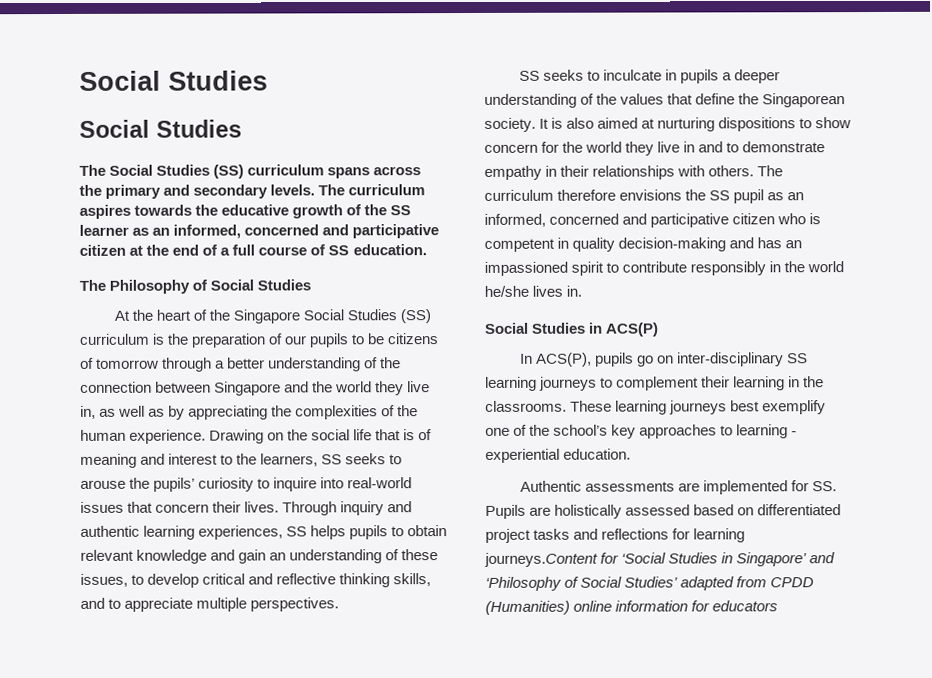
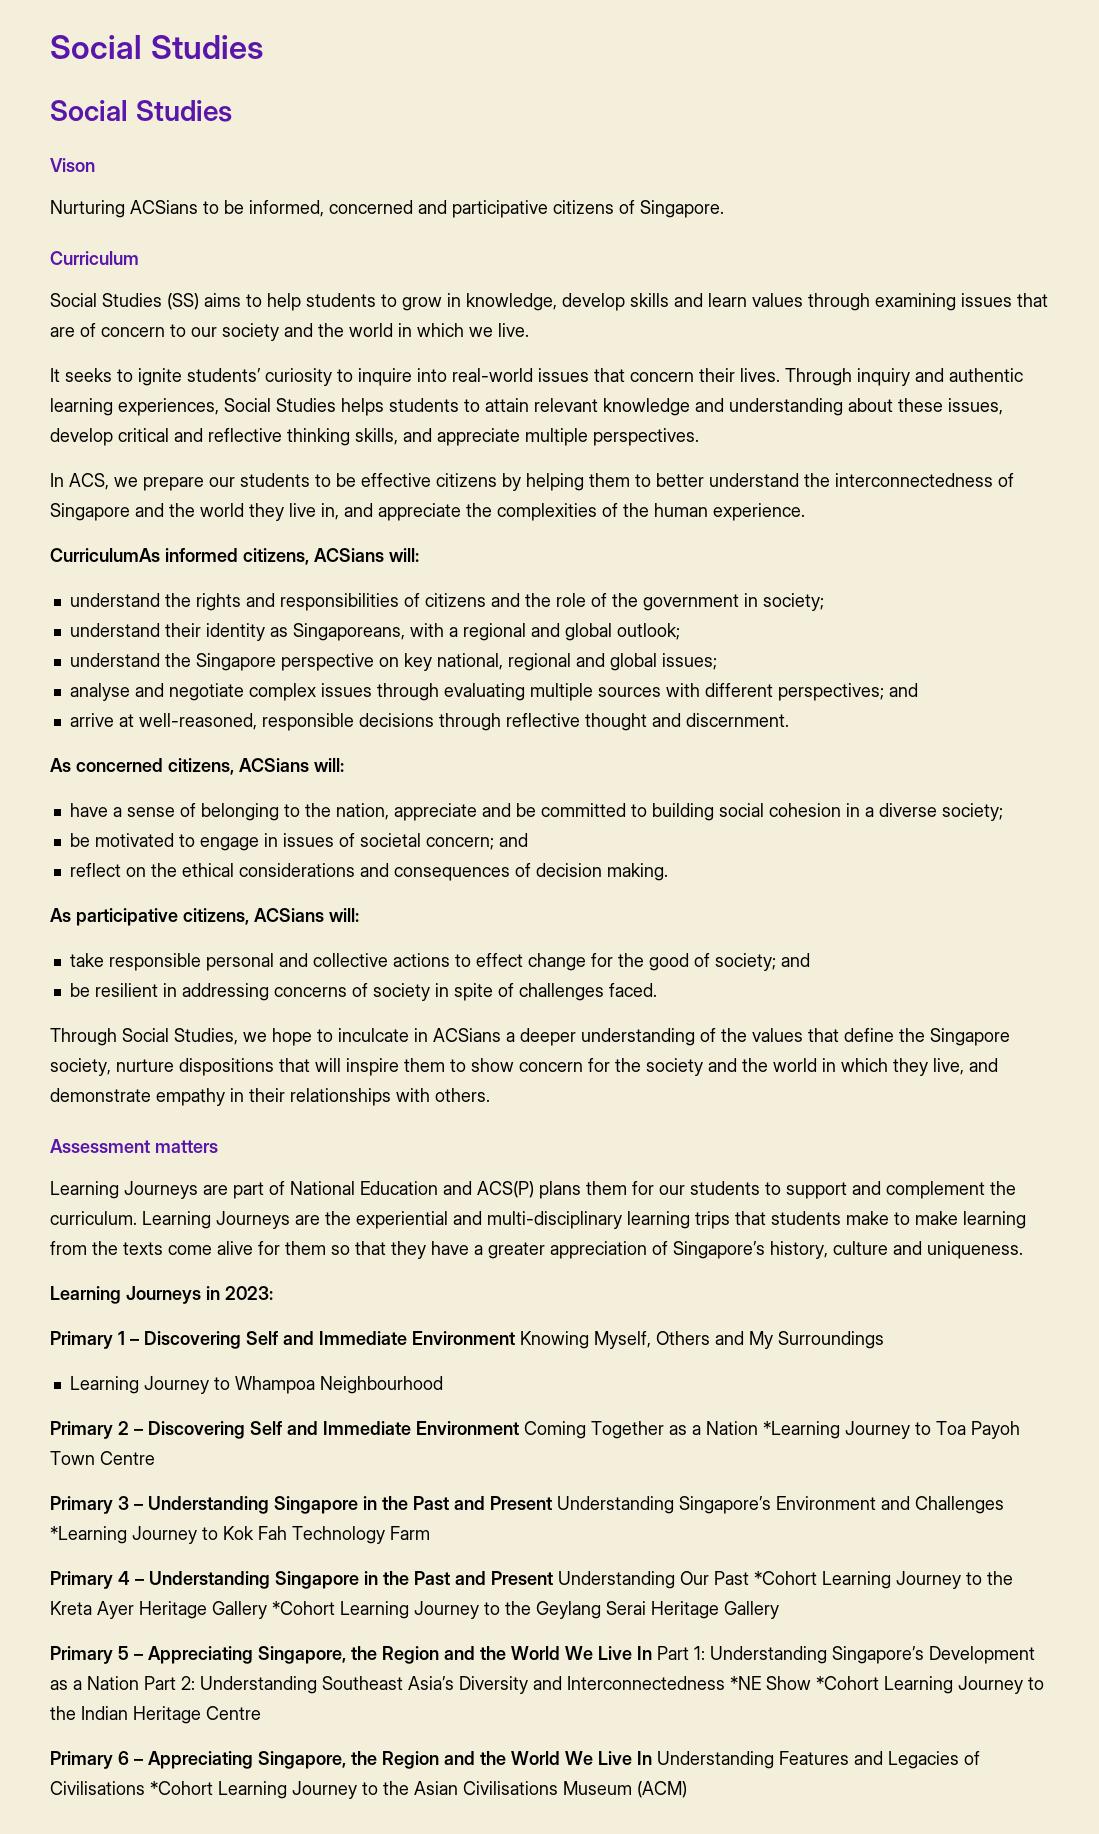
- The Social Studies (SS) curriculum spans across the primary and secondary levels. The curriculum aspires towards the educative growth of the SS learner as an informed, concerned and participative citizen at the end of a full course of SS education.
- The Philosophy of Social Studies
- At the heart of the Singapore Social Studies (SS) curriculum is the preparation of our pupils to be citizens of tomorrow through a better understanding of the connection between Singapore and the world they live in, as well as by appreciating the complexities of the human experience. Drawing on the social life that is of meaning and interest to the learners, SS seeks to arouse the pupils’ curiosity to inquire into real-world issues that concern their lives.
+ Vison
+ Nurturing ACSians to be informed, concerned and participative citizens of Singapore.
+ Curriculum
+ Social Studies (SS) aims to help students to grow in knowledge, develop skills and learn values through examining issues that are of concern to our society and the world in which we live.
+ It seeks to ignite students’ curiosity to inquire into real-world issues that concern their lives.
- Through inquiry and authentic learning experiences, SS helps pupils to obtain relevant knowledge and gain an understanding of these issues, to develop critical and reflective thinking skills, and to appreciate multiple perspectives.
+ Through inquiry and authentic learning experiences, Social Studies helps students to attain relevant knowledge and understanding about these issues, develop critical and reflective thinking skills, and appreciate multiple perspectives.
- SS seeks to inculcate in pupils a deeper understanding of the values that define the Singaporean society. It is also aimed at nurturing dispositions to show concern for the world they live in and to demonstrate empathy in their relationships with others. The curriculum therefore envisions the SS pupil as an informed, concerned and participative citizen who is competent in quality decision-making and has an impassioned spirit to contribute responsibly in the world he/she lives in.
- Social Studies in ACS(P)
- In ACS(P), pupils go on inter-disciplinary SS learning journeys to complement their learning in the classrooms. These learning journeys best exemplify one of the school’s key approaches to learning - experiential education.
- Authentic assessments are implemented for SS. Pupils are holistically assessed based on differentiated project tasks and reflections for learning journeys.Content for ‘Social Studies in Singapore’ and ‘Philosophy of Social Studies’ adapted from CPDD (Humanities) online information for educators
+ In ACS, we prepare our students to be effective citizens by helping them to better understand the interconnectedness of Singapore and the world they live in, and appreciate the complexities of the human experience.
+ CurriculumAs informed citizens, ACSians will:
+ understand the rights and responsibilities of citizens and the role of the government in society;
+ understand their identity as Singaporeans, with a regional and global outlook;
+ understand the Singapore perspective on key national, regional and global issues;
+ analyse and negotiate complex issues through evaluating multiple sources with different perspectives; and
+ arrive at well-reasoned, responsible decisions through reflective thought and discernment.
+ As concerned citizens, ACSians will:
+ have a sense of belonging to the nation, appreciate and be committed to building social cohesion in a diverse society;
+ be motivated to engage in issues of societal concern; and
+ reflect on the ethical considerations and consequences of decision making.
+ As participative citizens, ACSians will:
+ take responsible personal and collective actions to effect change for the good of society; and
+ be resilient in addressing concerns of society in spite of challenges faced.
+ Through Social Studies, we hope to inculcate in ACSians a deeper understanding of the values that define the Singapore society, nurture dispositions that will inspire them to show concern for the society and the world in which they live, and demonstrate empathy in their relationships with others.
+ Assessment matters
+ Learning Journeys are part of National Education and ACS(P) plans them for our students to support and complement the curriculum. Learning Journeys are the experiential and multi-disciplinary learning trips that students make to make learning from the texts come alive for them so that they have a greater appreciation of Singapore’s history, culture and uniqueness.
+ Learning Journeys in 2023:
+ Primary 1 – Discovering Self and Immediate Environment Knowing Myself, Others and My Surroundings
+ Learning Journey to Whampoa Neighbourhood
+ Primary 2 – Discovering Self and Immediate Environment Coming Together as a Nation *Learning Journey to Toa Payoh Town Centre
+ Primary 3 – Understanding Singapore in the Past and Present Understanding Singapore’s Environment and Challenges *Learning Journey to Kok Fah Technology Farm
+ Primary 4 – Understanding Singapore in the Past and Present Understanding Our Past *Cohort Learning Journey to the Kreta Ayer Heritage Gallery *Cohort Learning Journey to the Geylang Serai Heritage Gallery
+ Primary 5 – Appreciating Singapore, the Region and the World We Live In Part 1: Understanding Singapore’s Development as a Nation Part 2: Understanding Southeast Asia’s Diversity and Interconnectedness *NE Show *Cohort Learning Journey to the Indian Heritage Centre
+ Primary 6 – Appreciating Singapore, the Region and the World We Live In Understanding Features and Legacies of Civilisations *Cohort Learning Journey to the Asian Civilisations Museum (ACM)

